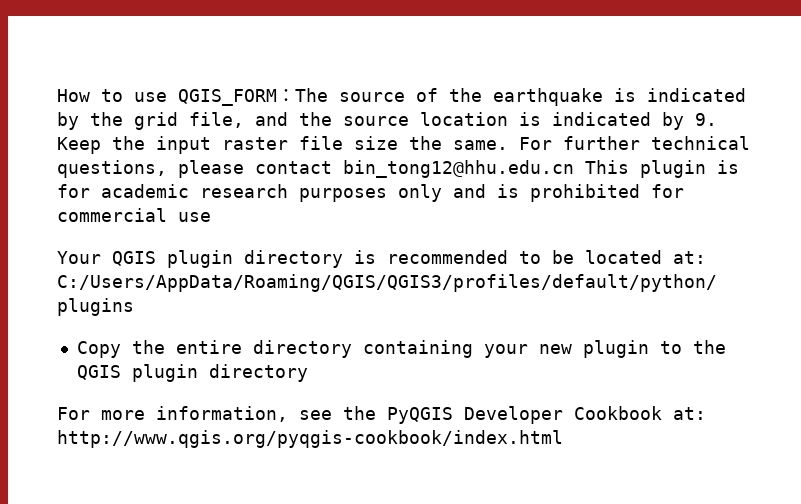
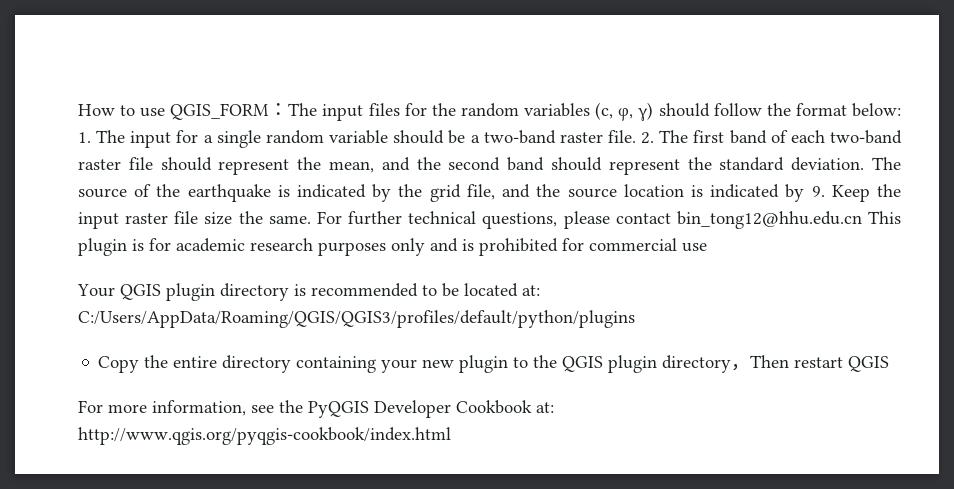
- How to use QGIS_FORM：The source of the earthquake is indicated by the grid file, and the source location is indicated by 9. Keep the input raster file size the same.
+ How to use QGIS_FORM：The input files for the random variables (c, φ, γ) should follow the format below: 1. The input for a single random variable should be a two-band raster file. 2. The first band of each two-band raster file should represent the mean, and the second band should represent the standard deviation. The source of the earthquake is indicated by the grid file, and the source location is indicated by 9. Keep the input raster file size the same.
- Copy the entire directory containing your new plugin to the QGIS plugin directory
+ Copy the entire directory containing your new plugin to the QGIS plugin directory，Then restart QGIS

